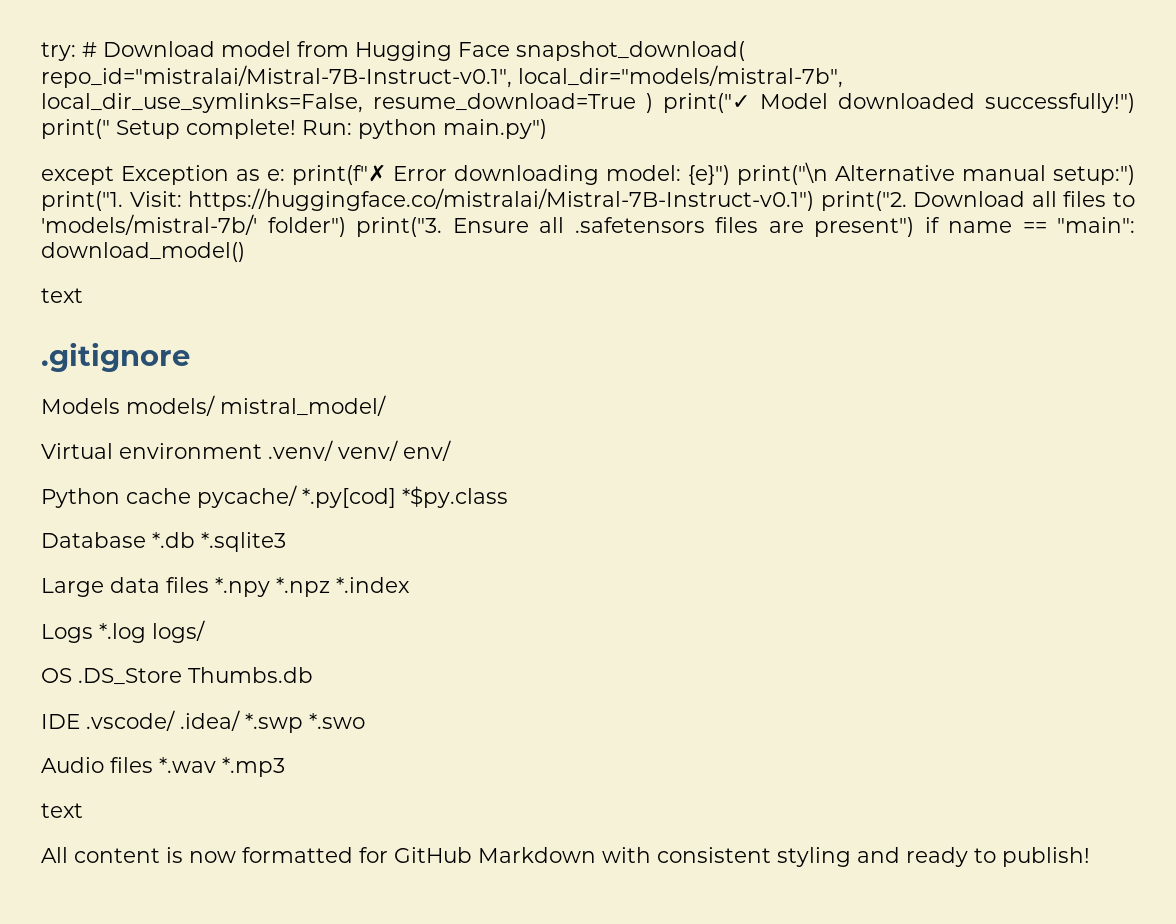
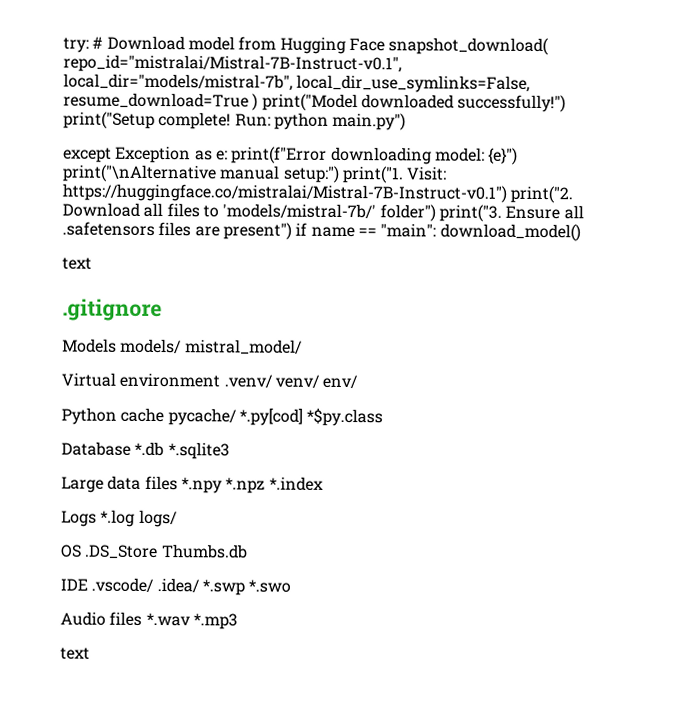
- try: # Download model from Hugging Face snapshot_download( repo_id="mistralai/Mistral-7B-Instruct-v0.1", local_dir="models/mistral-7b", local_dir_use_symlinks=False, resume_download=True ) print("✓ Model downloaded successfully!") print(" Setup complete!
+ try: # Download model from Hugging Face snapshot_download( repo_id="mistralai/Mistral-7B-Instruct-v0.1", local_dir="models/mistral-7b", local_dir_use_symlinks=False, resume_download=True ) print("Model downloaded successfully!") print("Setup complete!
- except Exception as e: print(f"✗ Error downloading model: {e}") print("\n Alternative manual setup:") print("1.
+ except Exception as e: print(f"Error downloading model: {e}") print("\nAlternative manual setup:") print("1.
- All content is now formatted for GitHub Markdown with consistent styling and ready to publish!

